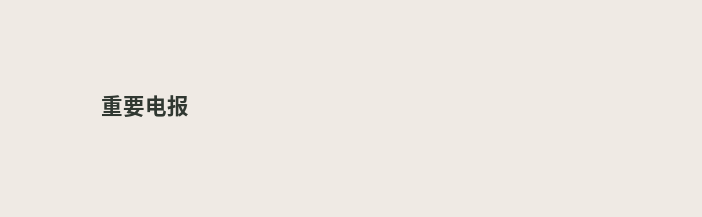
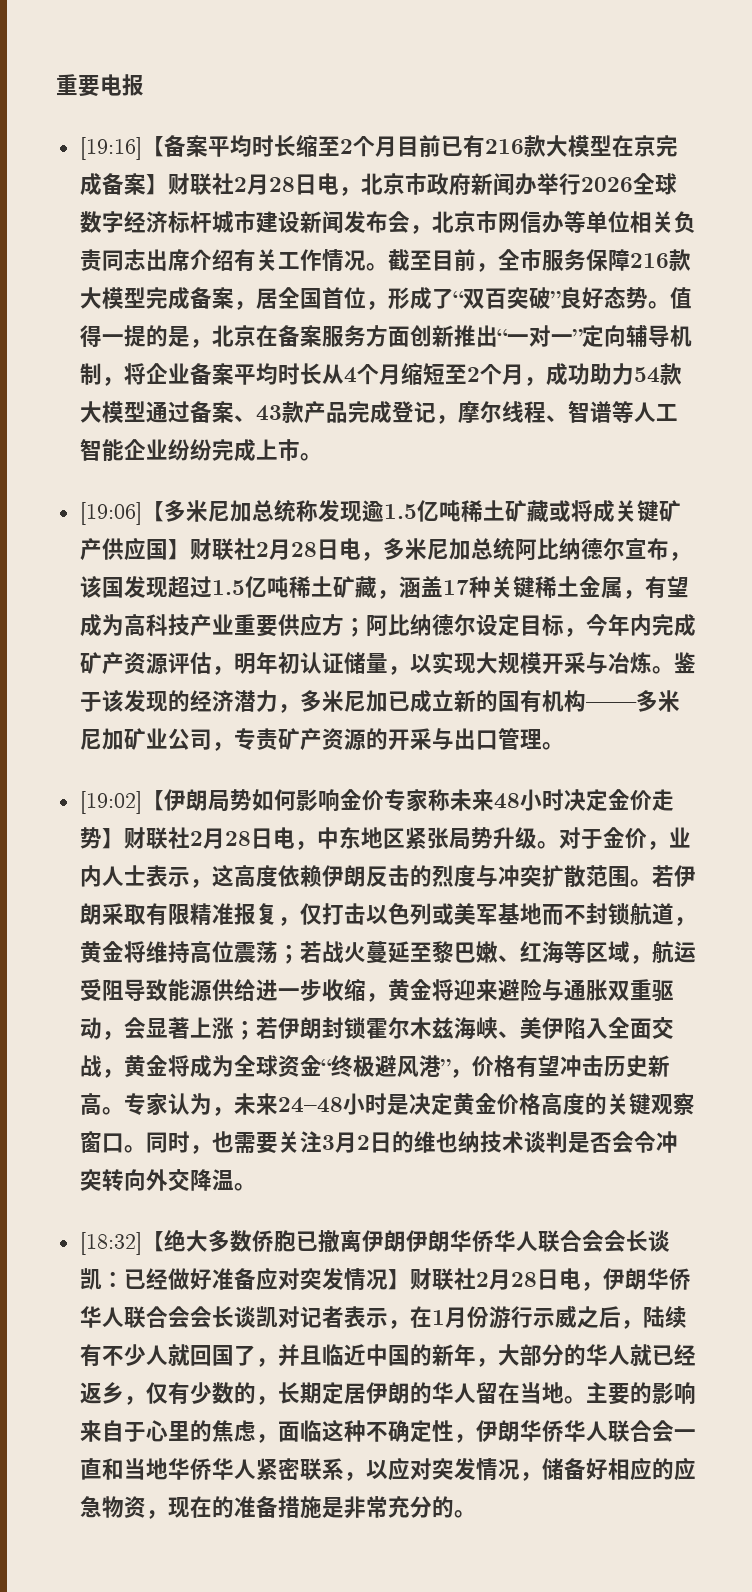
+ [19:16]【备案平均时长缩至2个月目前已有216款大模型在京完成备案】财联社2月28日电，北京市政府新闻办举行2026全球数字经济标杆城市建设新闻发布会，北京市网信办等单位相关负责同志出席介绍有关工作情况。截至目前，全市服务保障216款大模型完成备案，居全国首位，形成了“双百突破”良好态势。值得一提的是，北京在备案服务方面创新推出“一对一”定向辅导机制，将企业备案平均时长从4个月缩短至2个月，成功助力54款大模型通过备案、43款产品完成登记，摩尔线程、智谱等人工智能企业纷纷完成上市。
+ [19:06]【多米尼加总统称发现逾1.5亿吨稀土矿藏或将成关键矿产供应国】财联社2月28日电，多米尼加总统阿比纳德尔宣布，该国发现超过1.5亿吨稀土矿藏，涵盖17种关键稀土金属，有望成为高科技产业重要供应方；阿比纳德尔设定目标，今年内完成矿产资源评估，明年初认证储量，以实现大规模开采与冶炼。鉴于该发现的经济潜力，多米尼加已成立新的国有机构——多米尼加矿业公司，专责矿产资源的开采与出口管理。
+ [19:02]【伊朗局势如何影响金价专家称未来48小时决定金价走势】财联社2月28日电，中东地区紧张局势升级。对于金价，业内人士表示，这高度依赖伊朗反击的烈度与冲突扩散范围。若伊朗采取有限精准报复，仅打击以色列或美军基地而不封锁航道，黄金将维持高位震荡；若战火蔓延至黎巴嫩、红海等区域，航运受阻导致能源供给进一步收缩，黄金将迎来避险与通胀双重驱动，会显著上涨；若伊朗封锁霍尔木兹海峡、美伊陷入全面交战，黄金将成为全球资金“终极避风港”，价格有望冲击历史新高。专家认为，未来24–48小时是决定黄金价格高度的关键观察窗口。同时，也需要关注3月2日的维也纳技术谈判是否会令冲突转向外交降温。
+ [18:32]【绝大多数侨胞已撤离伊朗伊朗华侨华人联合会会长谈凯：已经做好准备应对突发情况】财联社2月28日电，伊朗华侨华人联合会会长谈凯对记者表示，在1月份游行示威之后，陆续有不少人就回国了，并且临近中国的新年，大部分的华人就已经返乡，仅有少数的，长期定居伊朗的华人留在当地。主要的影响来自于心里的焦虑，面临这种不确定性，伊朗华侨华人联合会一直和当地华侨华人紧密联系，以应对突发情况，储备好相应的应急物资，现在的准备措施是非常充分的。

